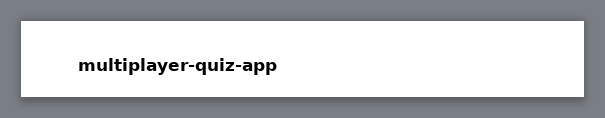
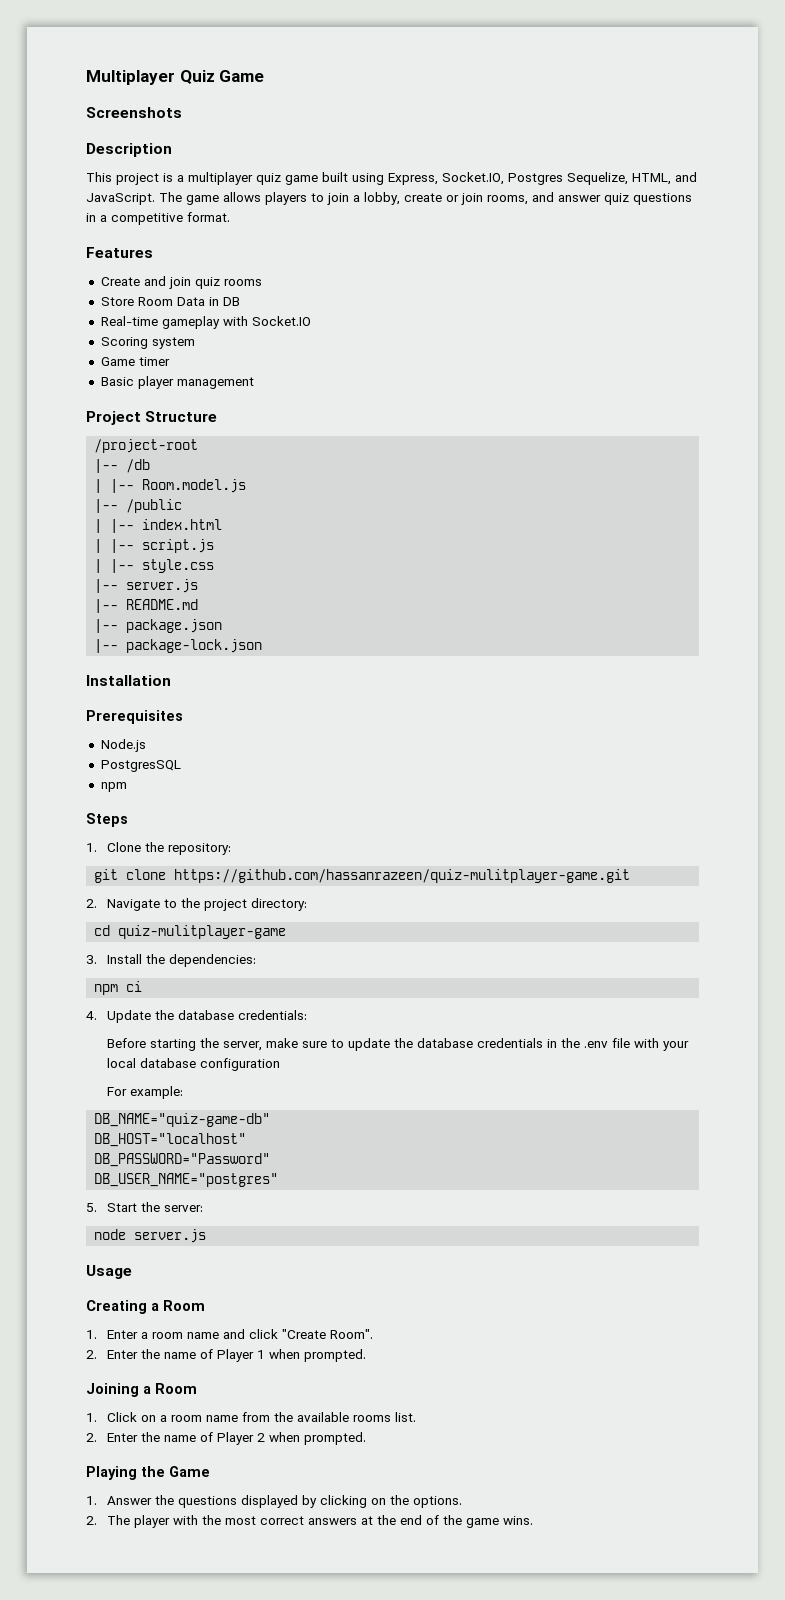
- multiplayer-quiz-app
+ Multiplayer Quiz Game
+ Screenshots
+ Description
+ This project is a multiplayer quiz game built using Express, Socket.IO, Postgres Sequelize, HTML, and JavaScript. The game allows players to join a lobby, create or join rooms, and answer quiz questions in a competitive format.
+ Features
+ Create and join quiz rooms
+ Store Room Data in DB
+ Real-time gameplay with Socket.IO
+ Scoring system
+ Game timer
+ Basic player management
+ Project Structure
+ /project-root
+ |-- /db
+ | |-- Room.model.js
+ |-- /public
+ | |-- index.html
+ | |-- script.js
+ | |-- style.css
+ |-- server.js
+ |-- README.md
+ |-- package.json
+ |-- package-lock.json
+ Installation
+ Prerequisites
+ Node.js
+ PostgresSQL
+ npm
+ Steps
+ 1. Clone the repository:
+ git clone https://github.com/hassanrazeen/quiz-mulitplayer-game.git
+ 2. Navigate to the project directory:
+ cd quiz-mulitplayer-game
+ 3. Install the dependencies:
+ npm ci
+ 4. Update the database credentials:
+ Before starting the server, make sure to update the database credentials in the .env file with your local database configuration
+ For example:
+ DB_NAME="quiz-game-db"
+ DB_HOST="localhost"
+ DB_PASSWORD="Password"
+ DB_USER_NAME="postgres"
+ 5. Start the server:
+ node server.js
+ Usage
+ Creating a Room
+ 1. Enter a room name and click "Create Room".
+ 2. Enter the name of Player 1 when prompted.
+ Joining a Room
+ 1. Click on a room name from the available rooms list.
+ 2. Enter the name of Player 2 when prompted.
+ Playing the Game
+ 1. Answer the questions displayed by clicking on the options.
+ 2. The player with the most correct answers at the end of the game wins.

